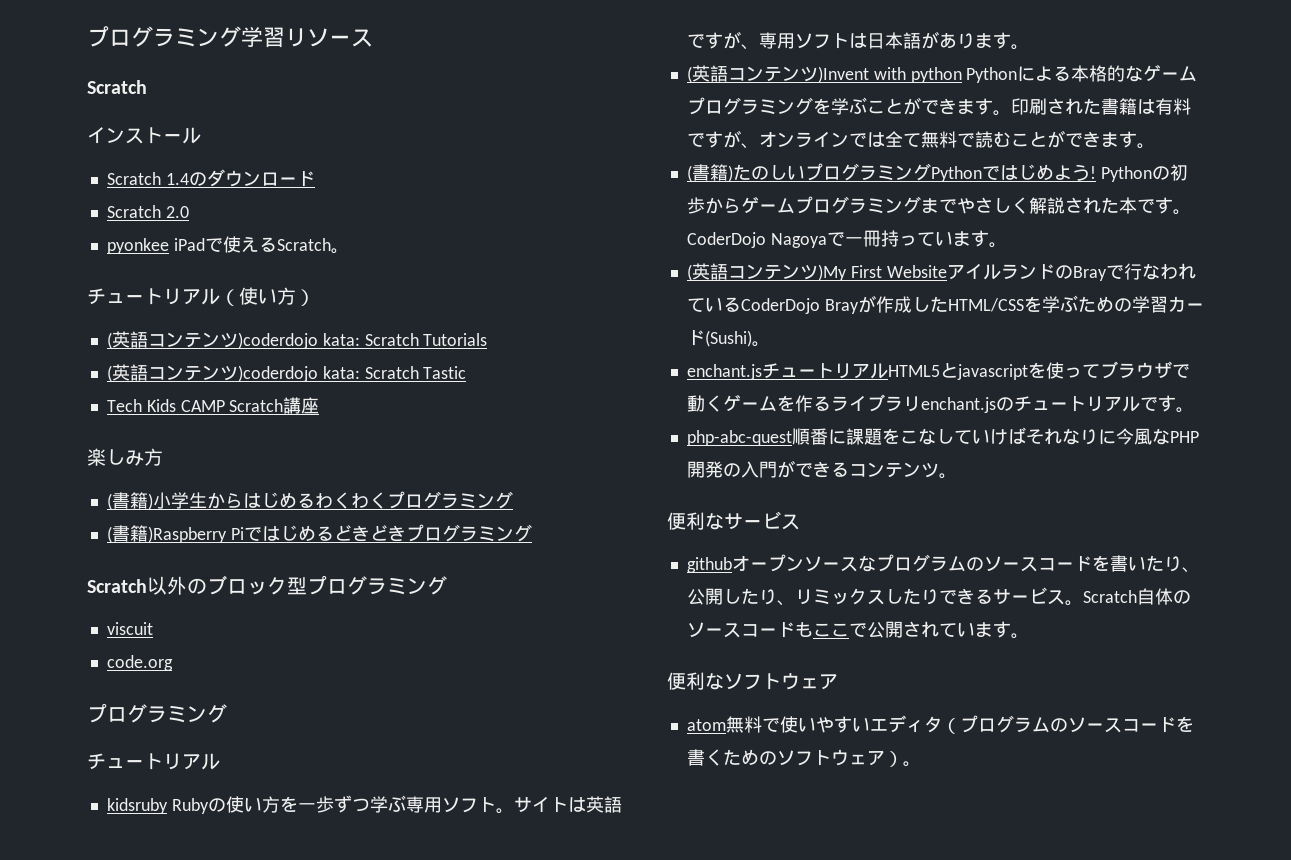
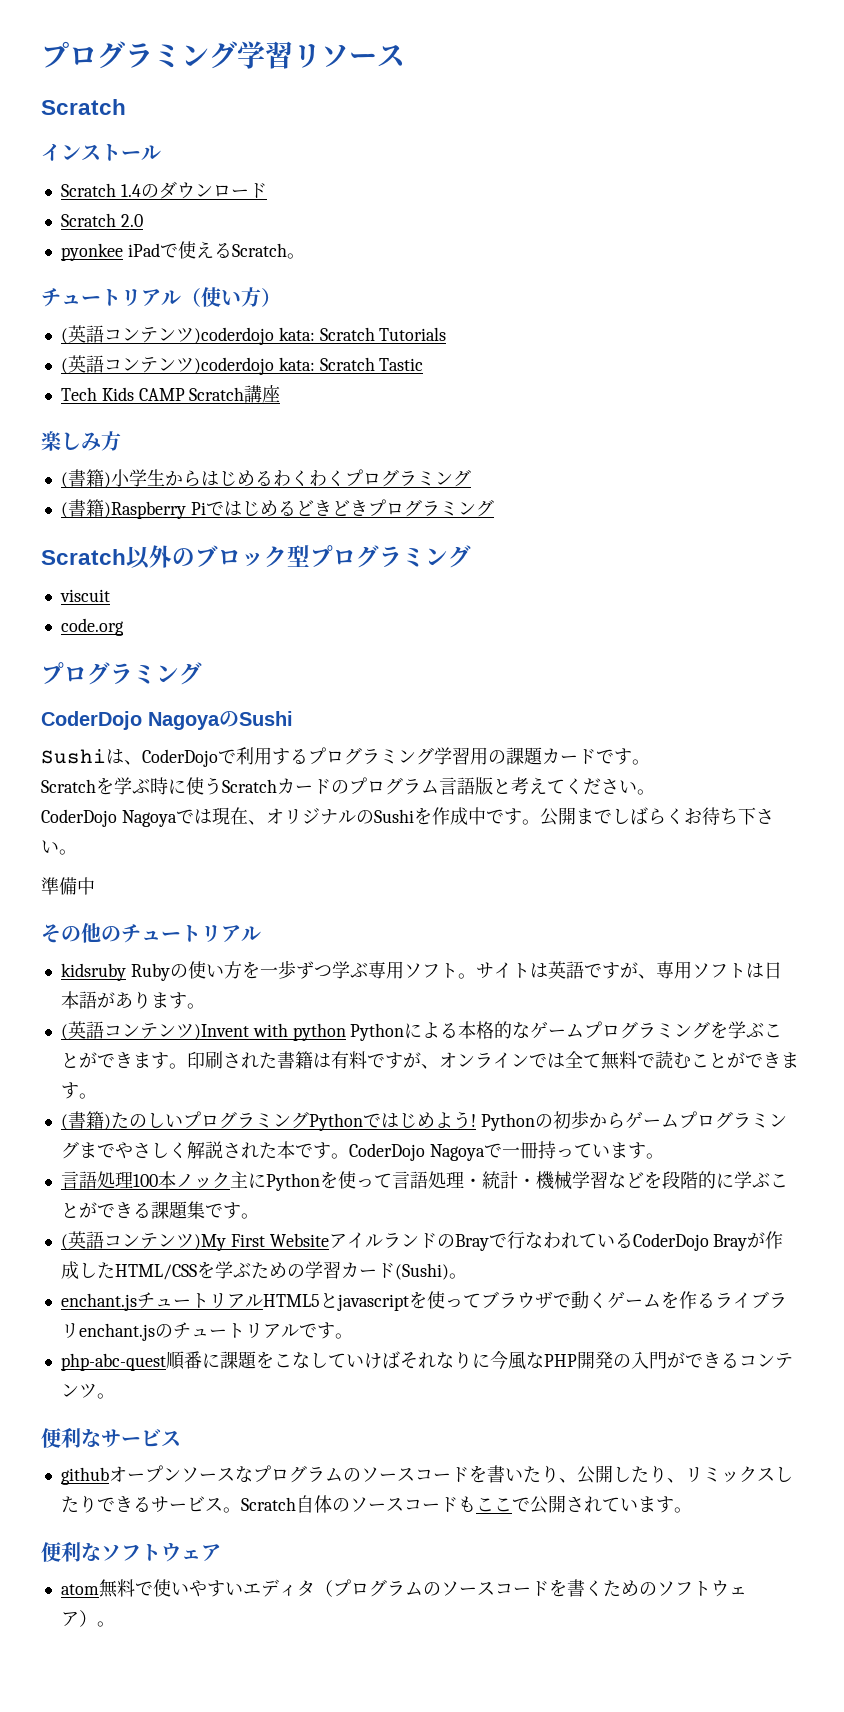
  code.org
  プログラミング
- チュートリアル
+ CoderDojo NagoyaのSushi
+ Sushiは、CoderDojoで利用するプログラミング学習用の課題カードです。
+ Scratchを学ぶ時に使うScratchカードのプログラム言語版と考えてください。
+ CoderDojo Nagoyaでは現在、オリジナルのSushiを作成中です。公開までしばらくお待ち下さい。
+ 準備中
+ その他のチュートリアル
+ 言語処理100本ノック主にPythonを使って言語処理・統計・機械学習などを段階的に学ぶことができる課題集です。

